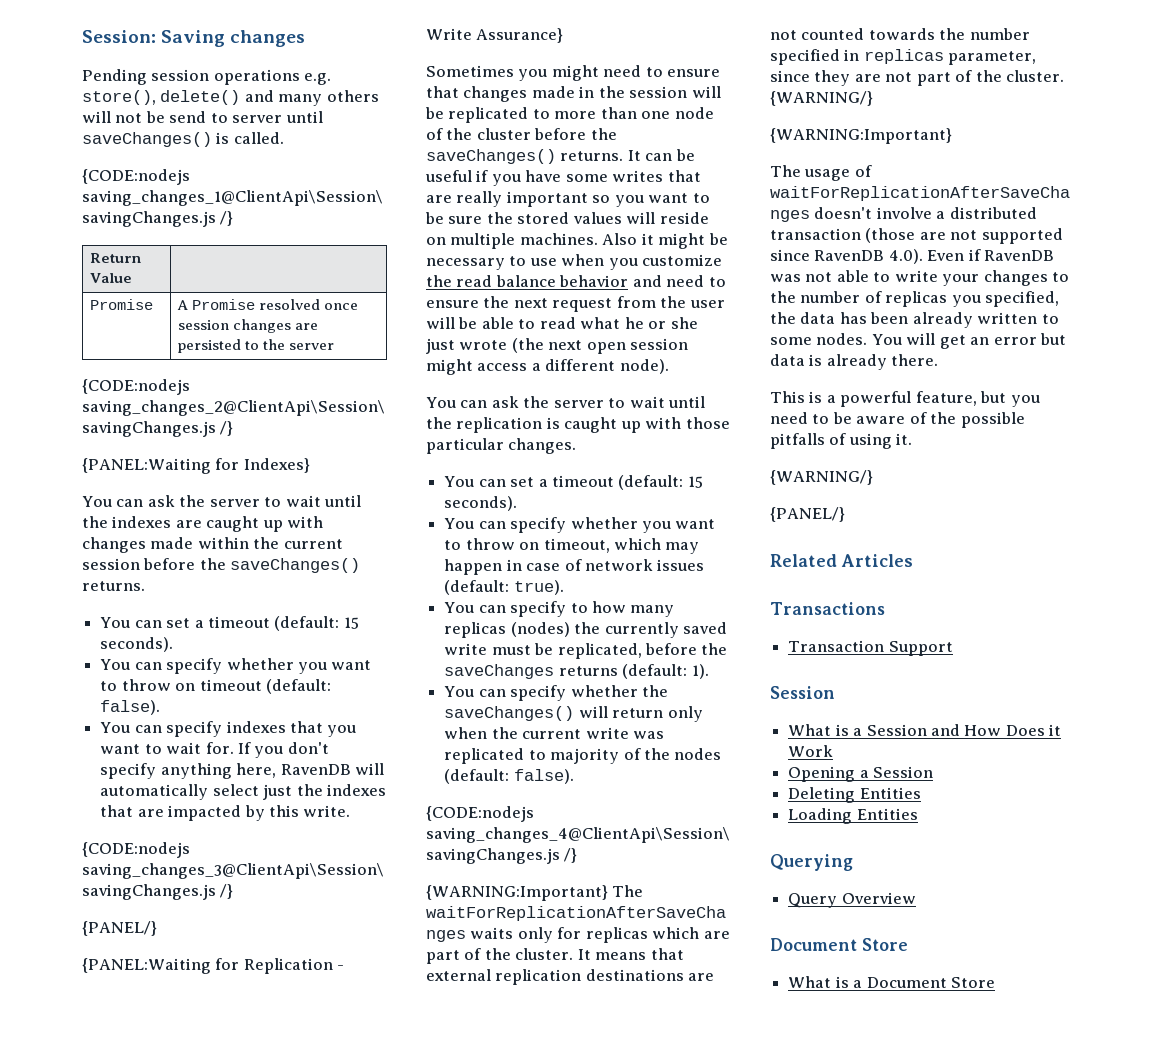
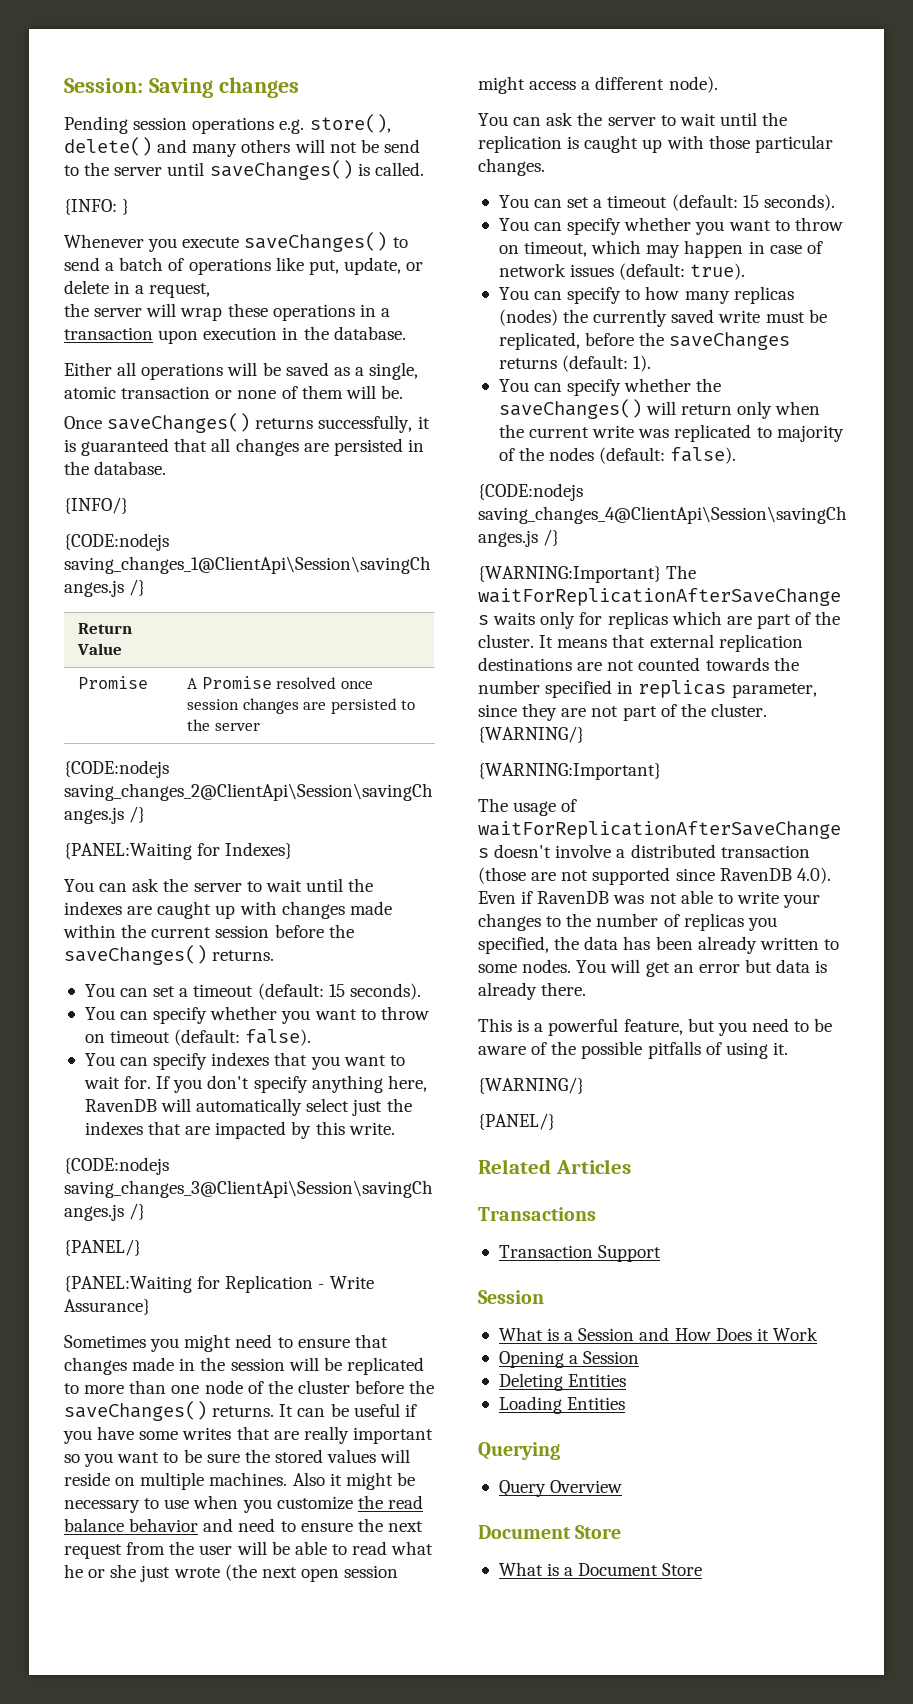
- Pending session operations e.g. store(), delete() and many others will not be send to server until saveChanges() is called.
+ Pending session operations e.g. store(), delete() and many others will not be send to the server until saveChanges() is called.
+ {INFO: }
+ Whenever you execute saveChanges() to send a batch of operations like put, update, or delete in a request,
+ the server will wrap these operations in a transaction upon execution in the database.
+ Either all operations will be saved as a single, atomic transaction or none of them will be.
+ Once saveChanges() returns successfully, it is guaranteed that all changes are persisted in the database.
+ {INFO/}

